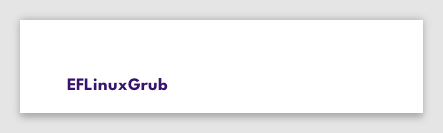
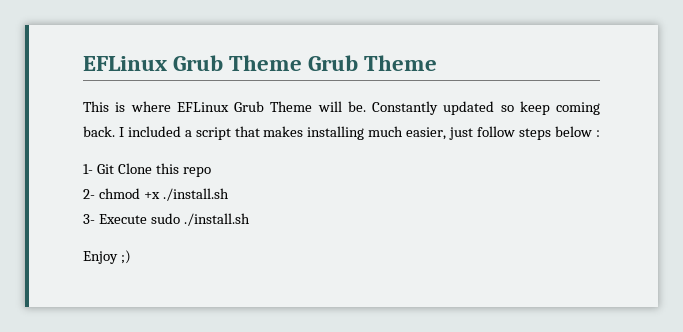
- EFLinuxGrub
+ EFLinux Grub Theme Grub Theme
+ This is where EFLinux Grub Theme will be. Constantly updated so keep coming back. I included a script that makes installing much easier, just follow steps below :
+ 1- Git Clone this repo
+ 2- chmod +x ./install.sh
+ 3- Execute sudo ./install.sh
+ Enjoy ;)

